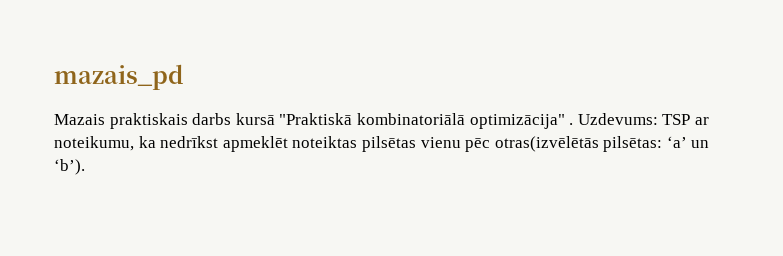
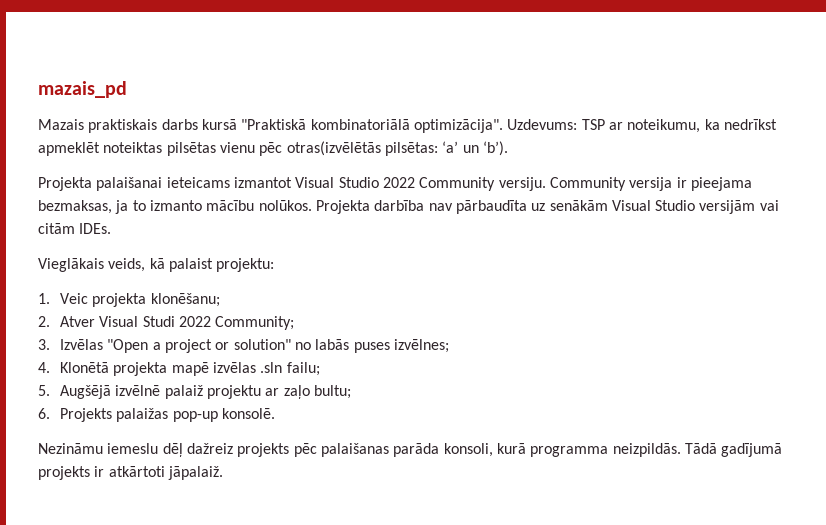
- Mazais praktiskais darbs kursā "Praktiskā kombinatoriālā optimizācija" .
+ Mazais praktiskais darbs kursā "Praktiskā kombinatoriālā optimizācija".
+ Projekta palaišanai ieteicams izmantot Visual Studio 2022 Community versiju. Community versija ir pieejama bezmaksas, ja to izmanto mācību nolūkos. Projekta darbība nav pārbaudīta uz senākām Visual Studio versijām vai citām IDEs.
+ Vieglākais veids, kā palaist projektu:
+ 1. Veic projekta klonēšanu;
+ 2. Atver Visual Studi 2022 Community;
+ 3. Izvēlas "Open a project or solution" no labās puses izvēlnes;
+ 4. Klonētā projekta mapē izvēlas .sln failu;
+ 5. Augšējā izvēlnē palaiž projektu ar zaļo bultu;
+ 6. Projekts palaižas pop-up konsolē.
+ Nezināmu iemeslu dēļ dažreiz projekts pēc palaišanas parāda konsoli, kurā programma neizpildās. Tādā gadījumā projekts ir atkārtoti jāpalaiž.

